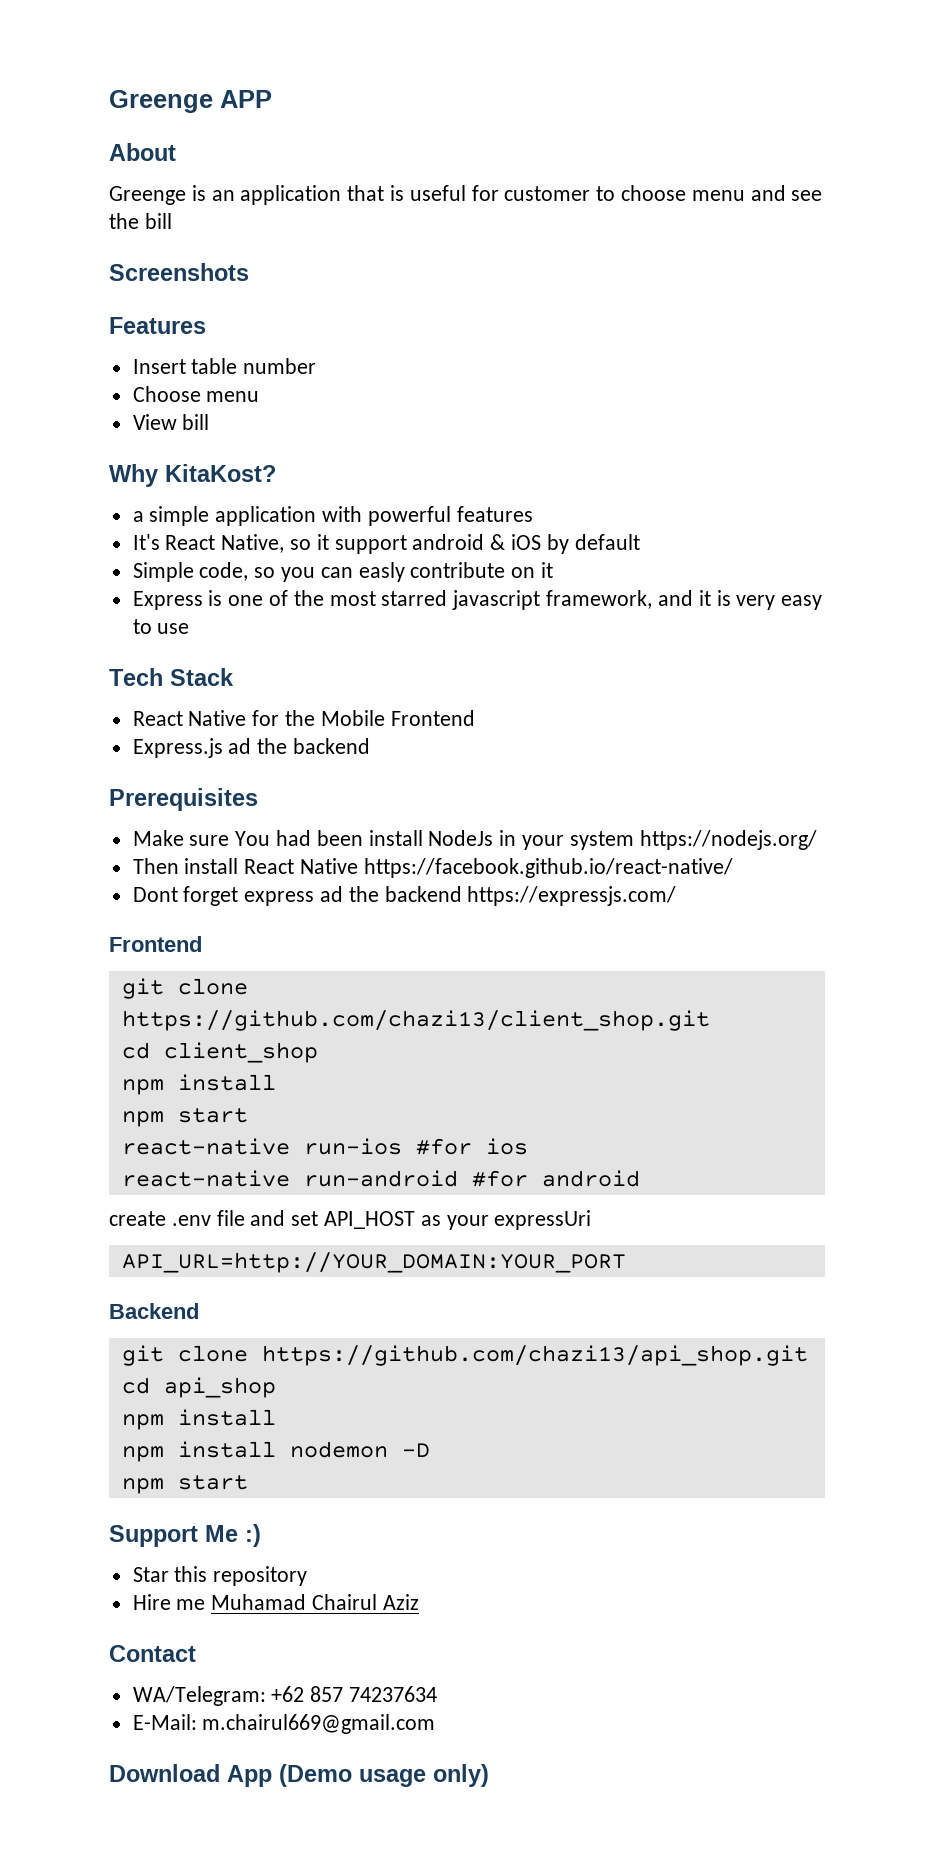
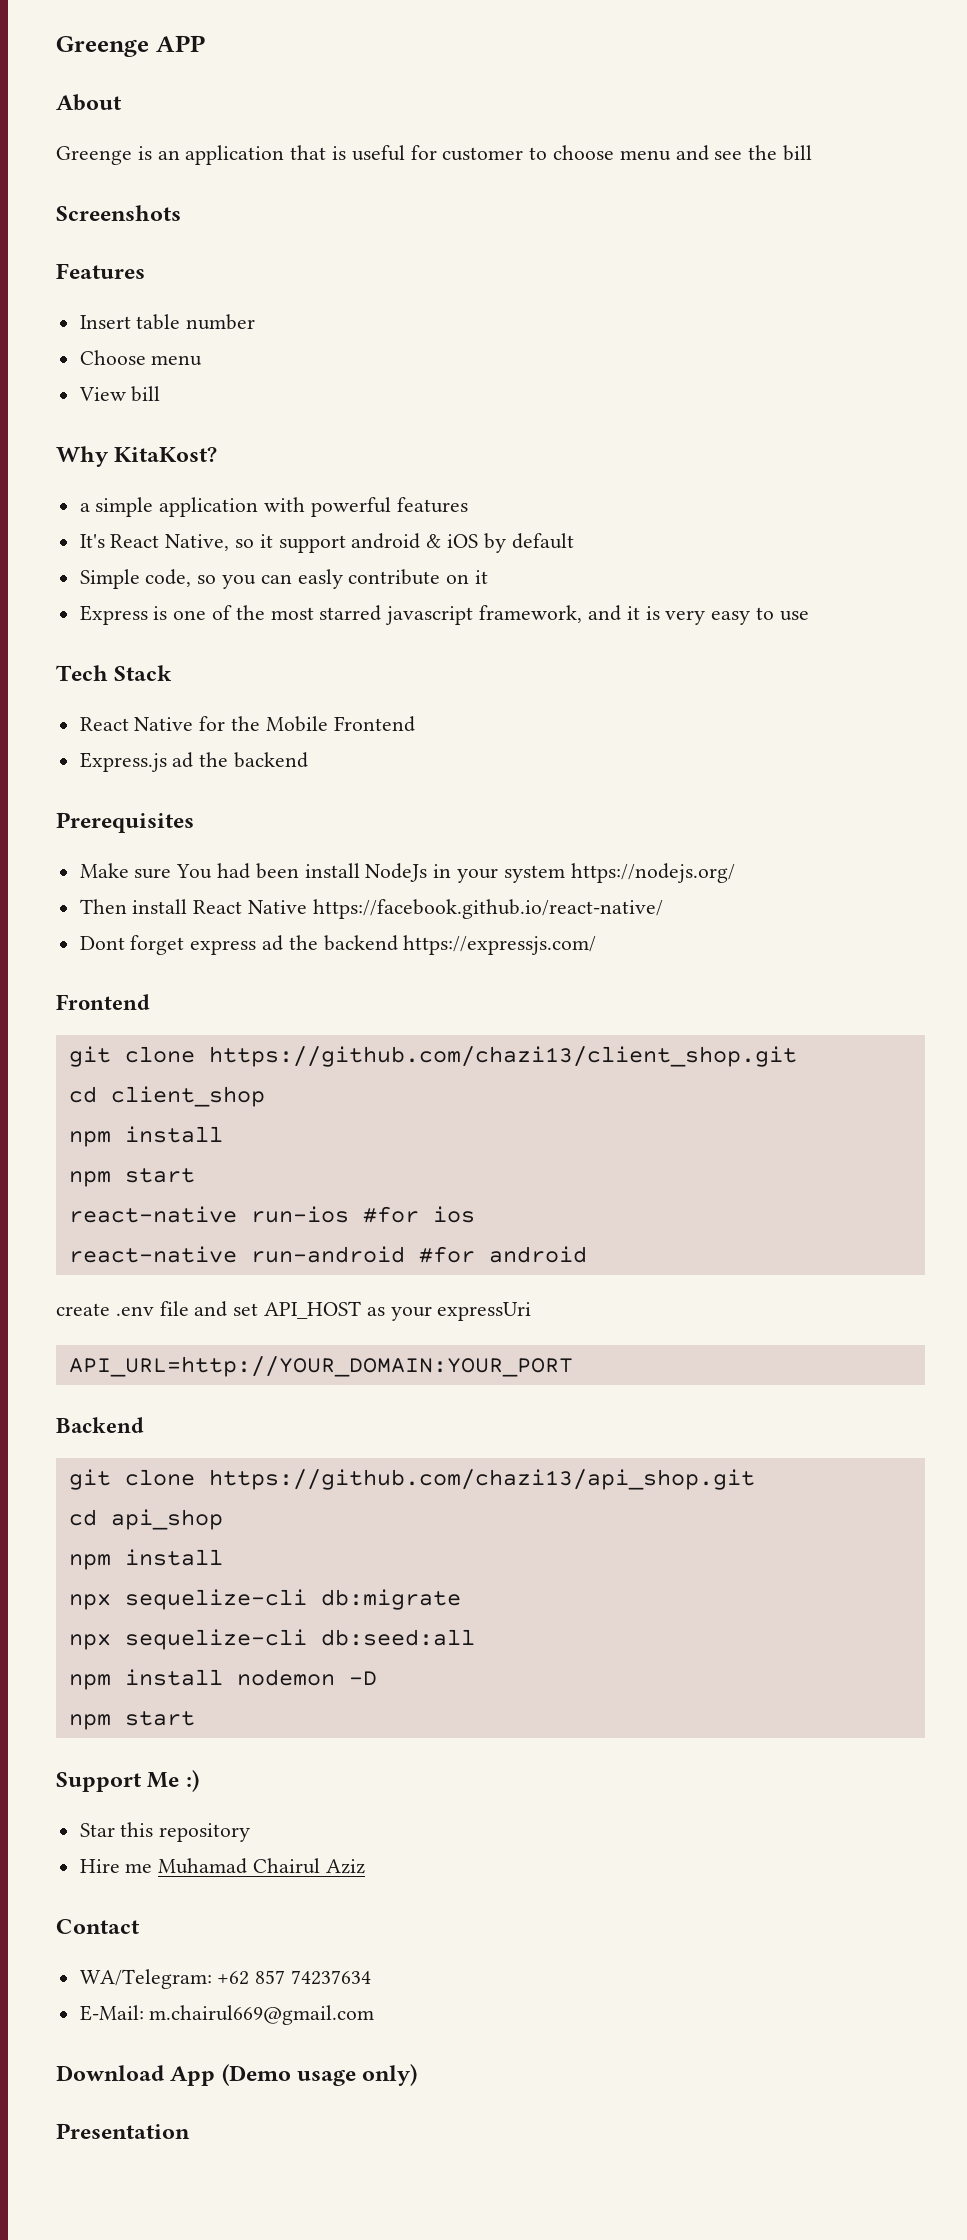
+ npx sequelize-cli db:migrate
+ npx sequelize-cli db:seed:all
+ Presentation

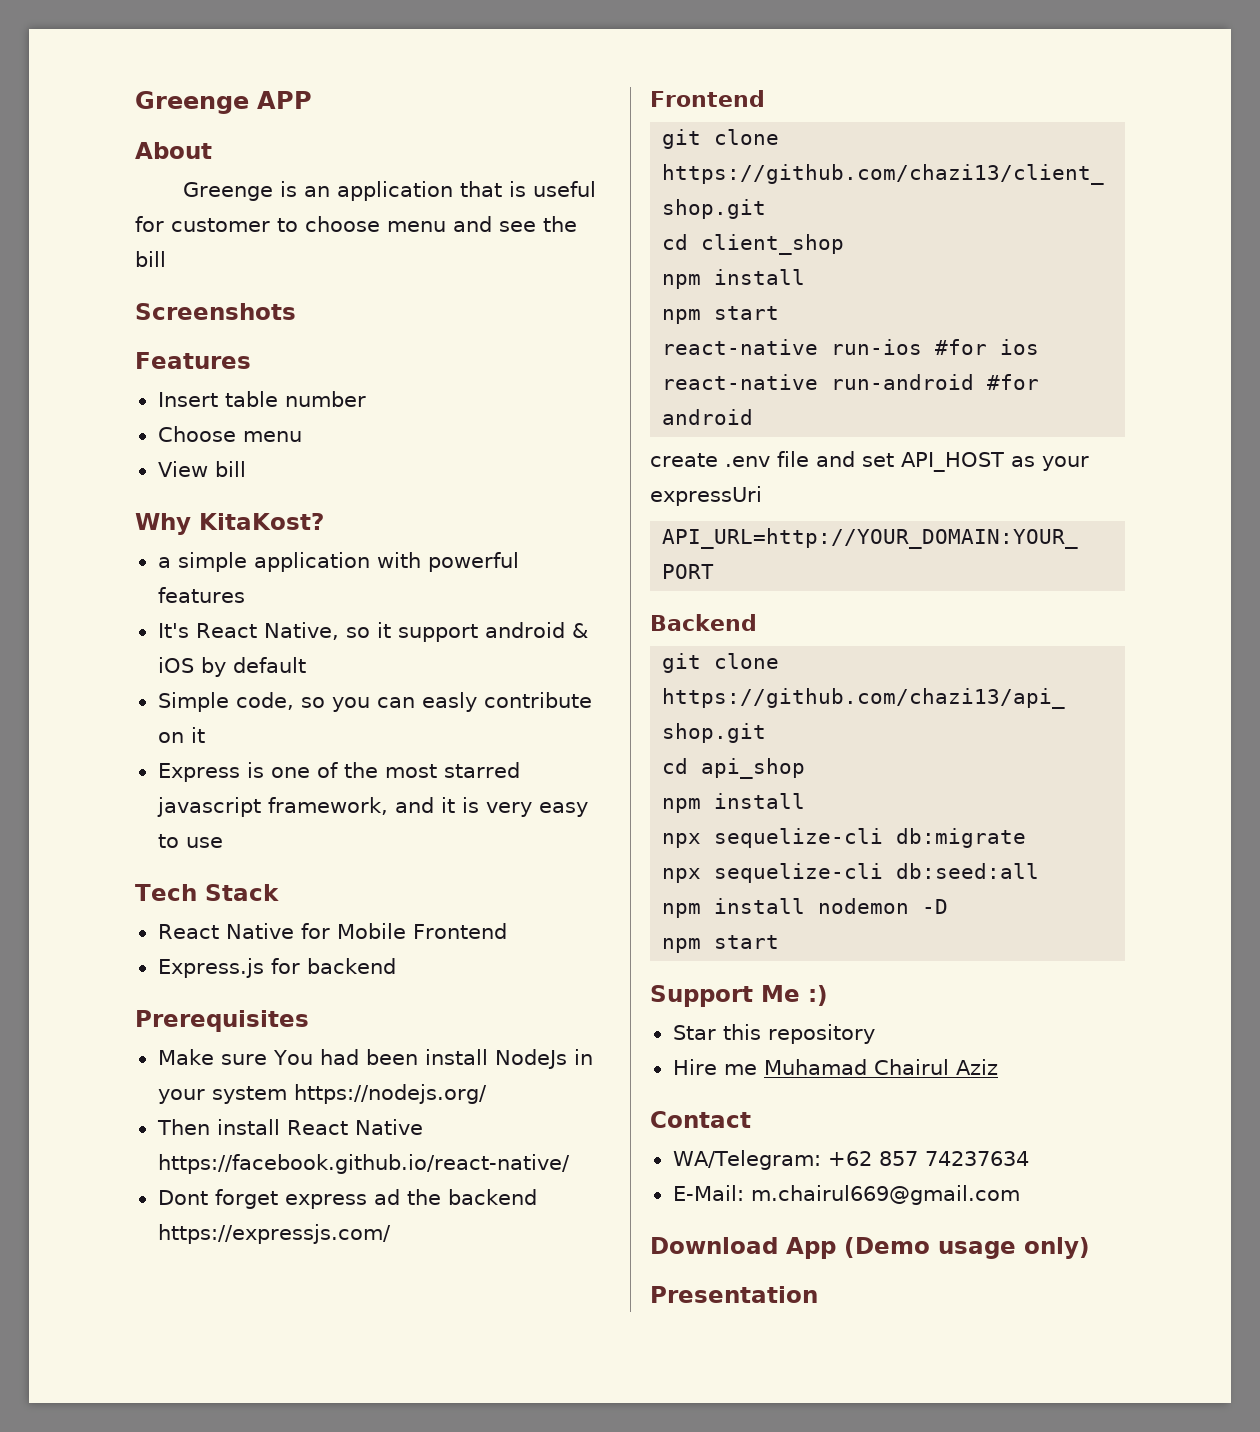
- React Native for the Mobile Frontend
+ React Native for Mobile Frontend
- Express.js ad the backend
+ Express.js for backend

